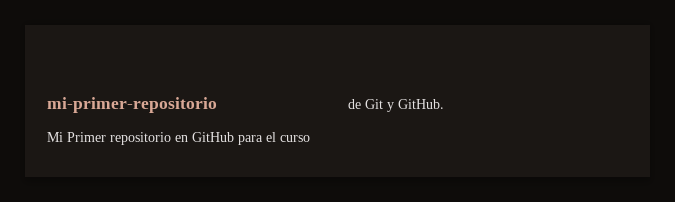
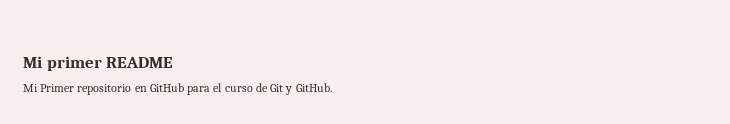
- mi-primer-repositorio
+ Mi primer README

